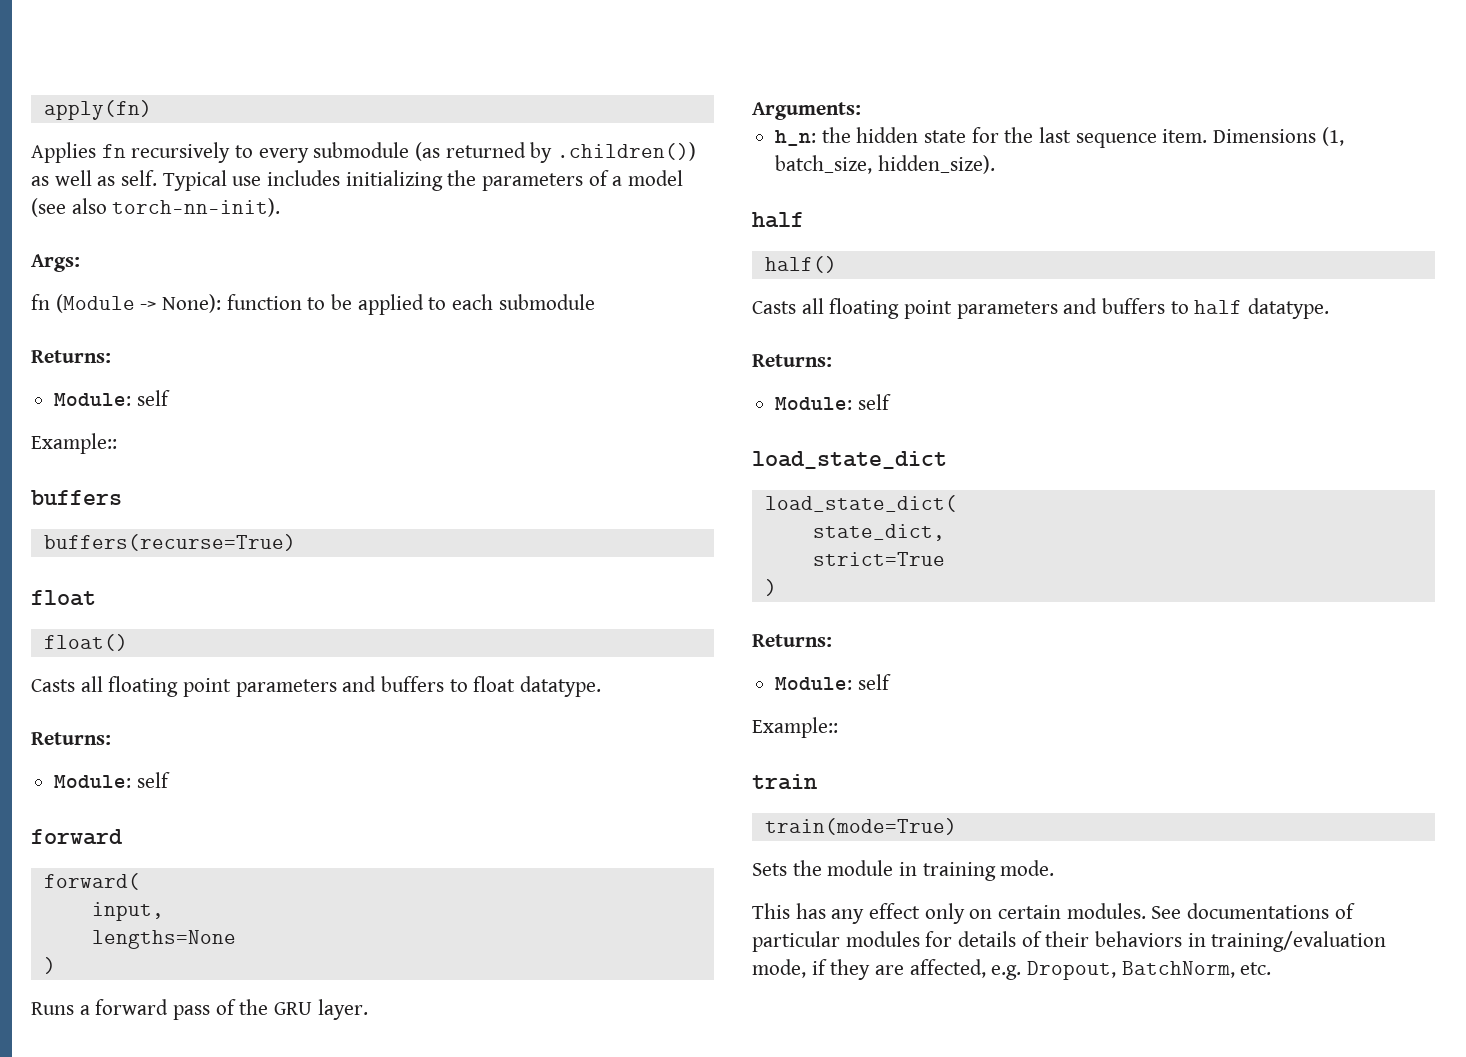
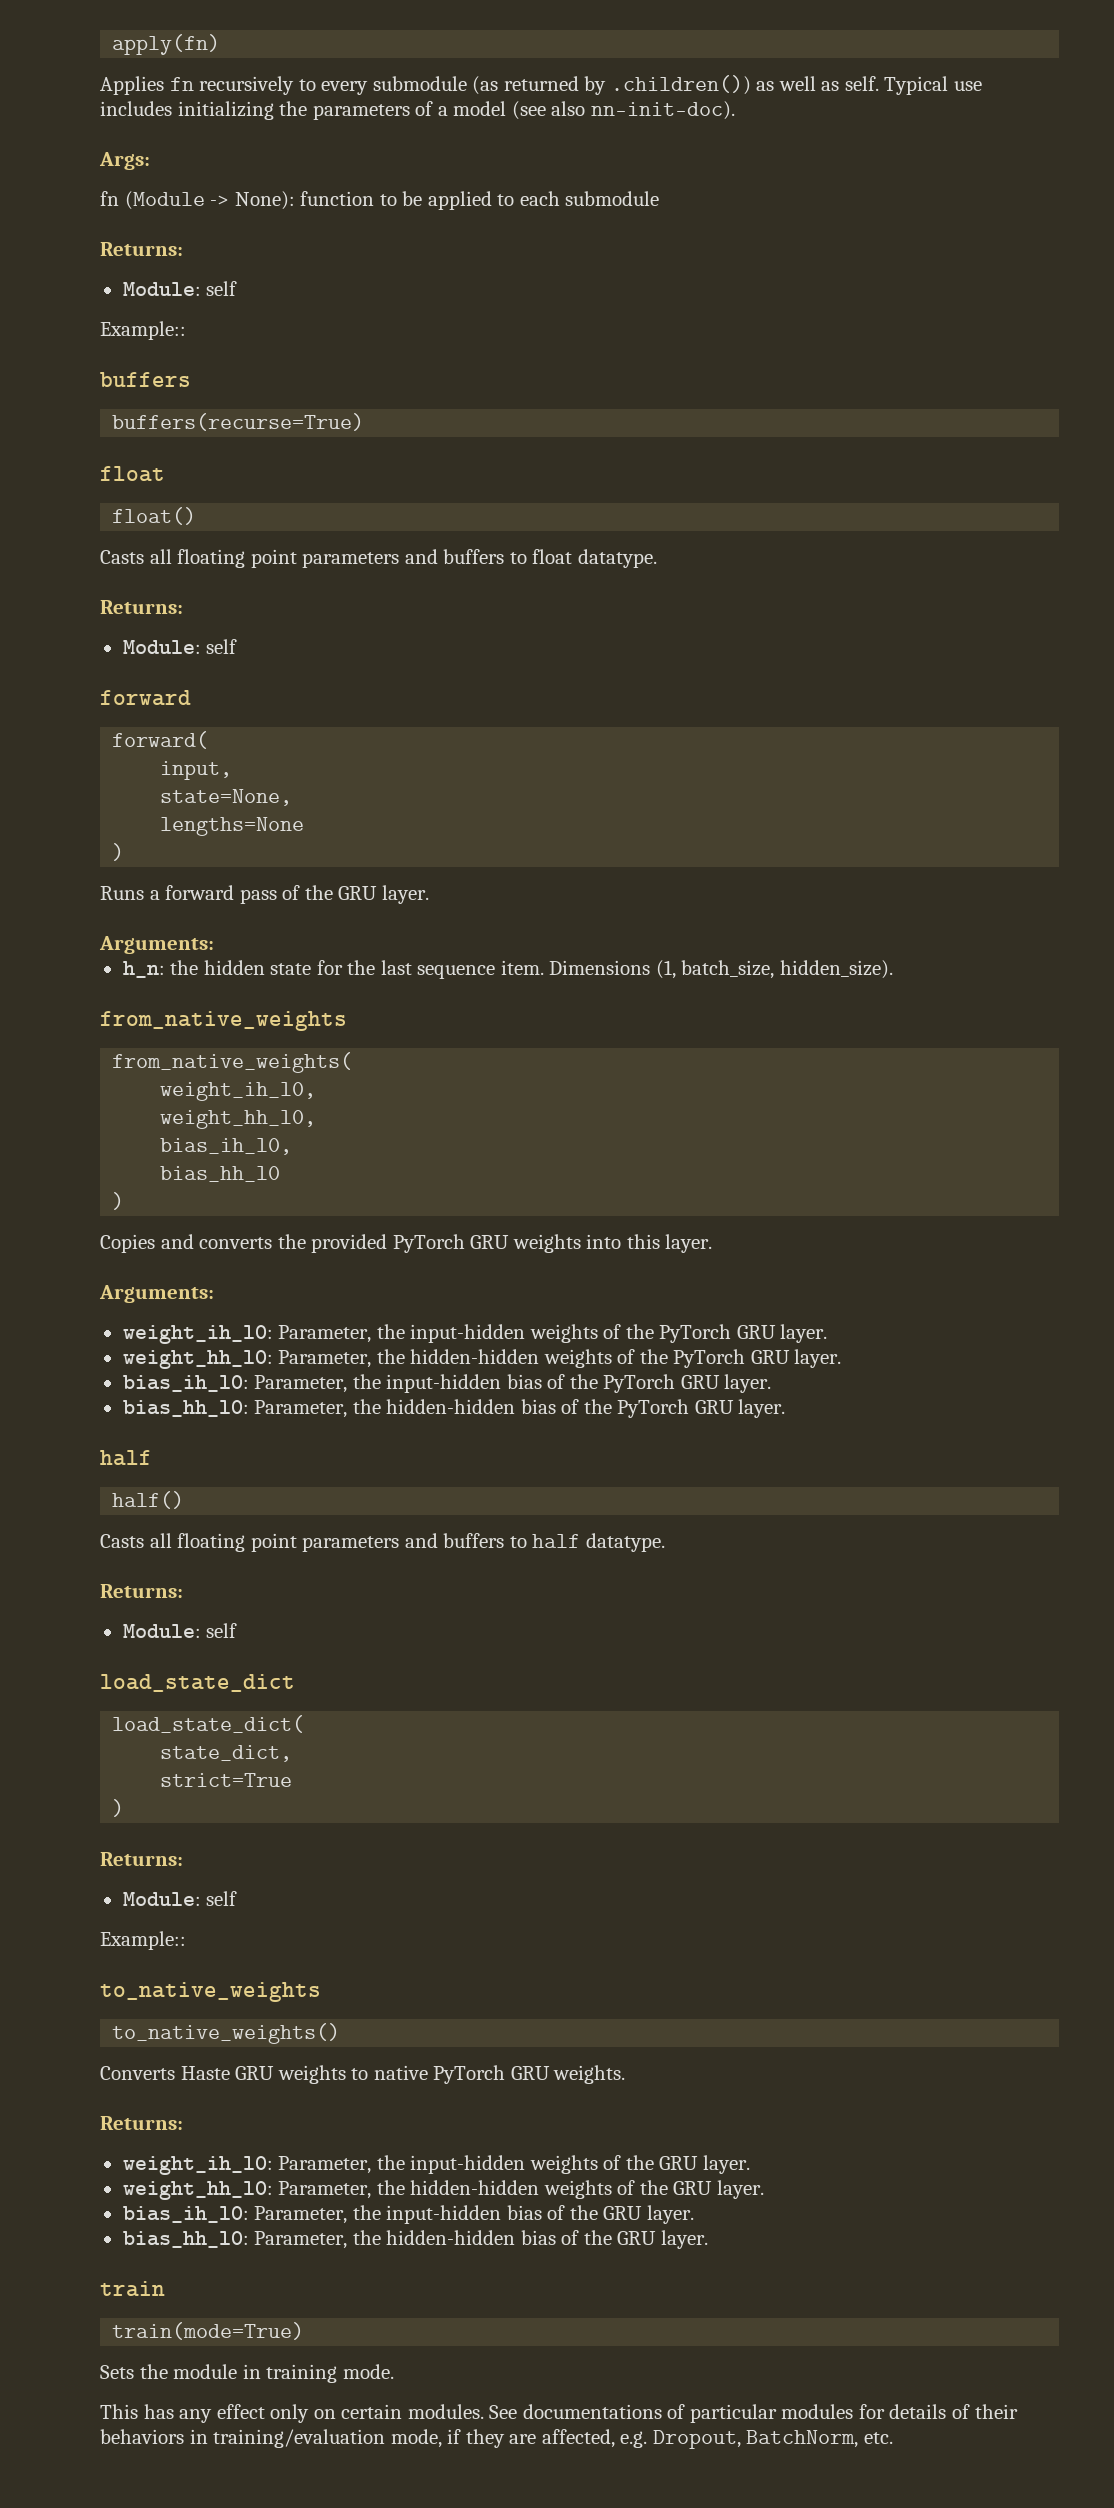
- Typical use includes initializing the parameters of a model (see also torch-nn-init).
+ Typical use includes initializing the parameters of a model (see also nn-init-doc).
+ state=None,
+ from_native_weights
+ from_native_weights(
+ weight_ih_l0,
+ weight_hh_l0,
+ bias_ih_l0,
+ bias_hh_l0
+ )
+ Copies and converts the provided PyTorch GRU weights into this layer.
+ Arguments:
+ weight_ih_l0: Parameter, the input-hidden weights of the PyTorch GRU layer.
+ weight_hh_l0: Parameter, the hidden-hidden weights of the PyTorch GRU layer.
+ bias_ih_l0: Parameter, the input-hidden bias of the PyTorch GRU layer.
+ bias_hh_l0: Parameter, the hidden-hidden bias of the PyTorch GRU layer.
+ to_native_weights
+ to_native_weights()
+ Converts Haste GRU weights to native PyTorch GRU weights.
+ Returns:
+ weight_ih_l0: Parameter, the input-hidden weights of the GRU layer.
+ weight_hh_l0: Parameter, the hidden-hidden weights of the GRU layer.
+ bias_ih_l0: Parameter, the input-hidden bias of the GRU layer.
+ bias_hh_l0: Parameter, the hidden-hidden bias of the GRU layer.

